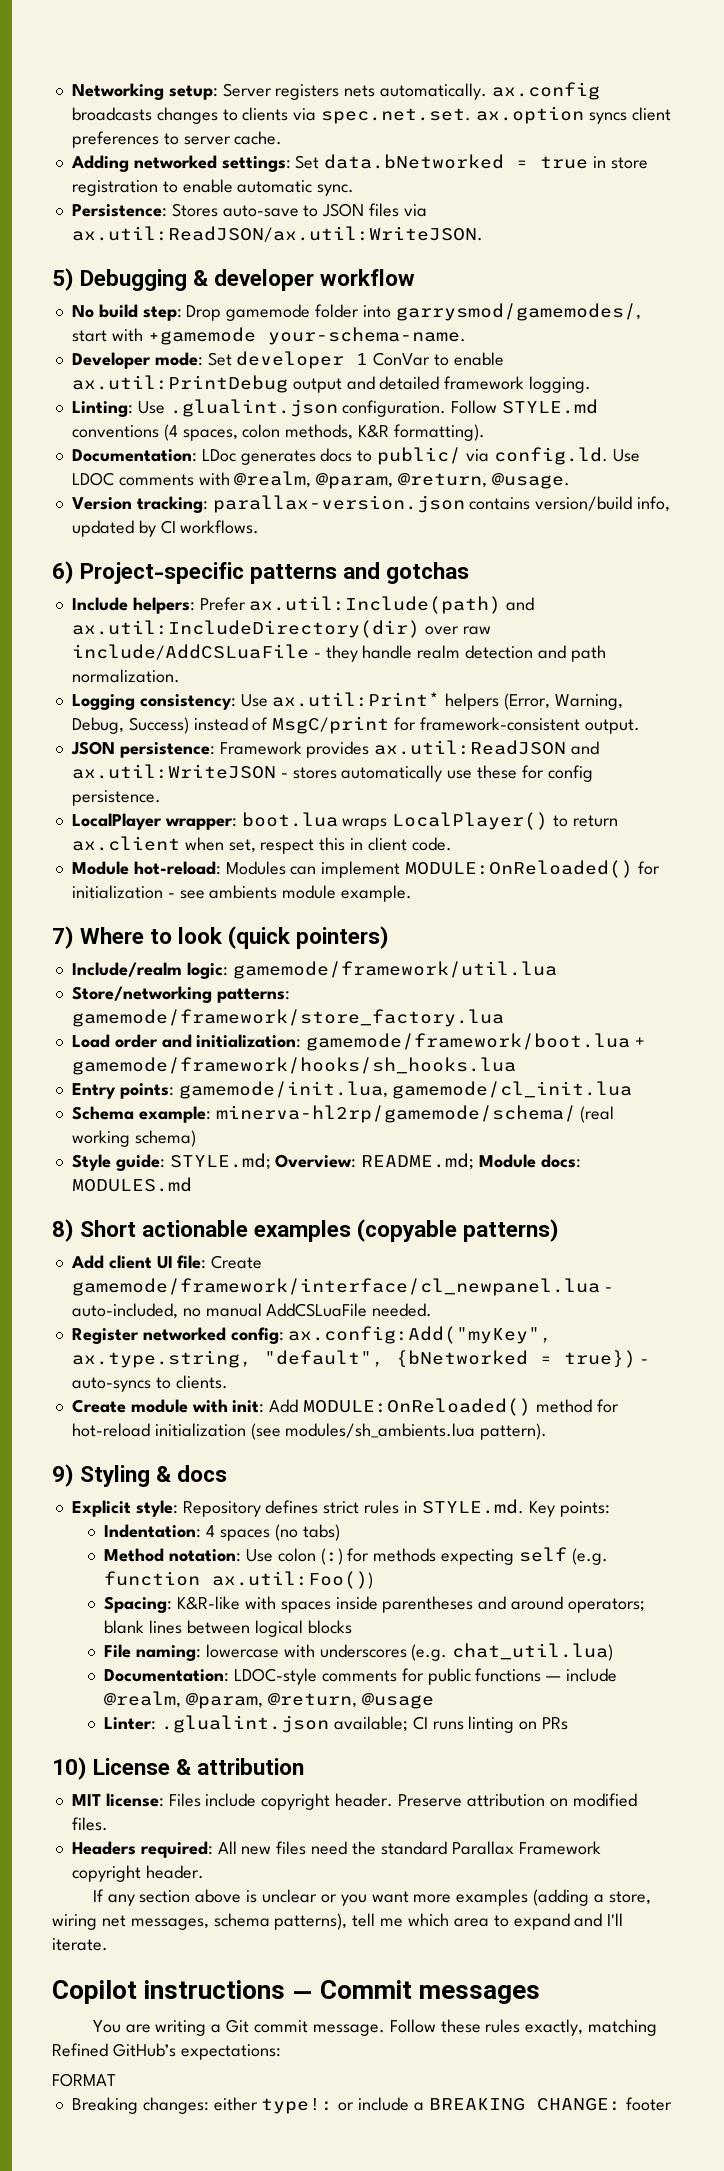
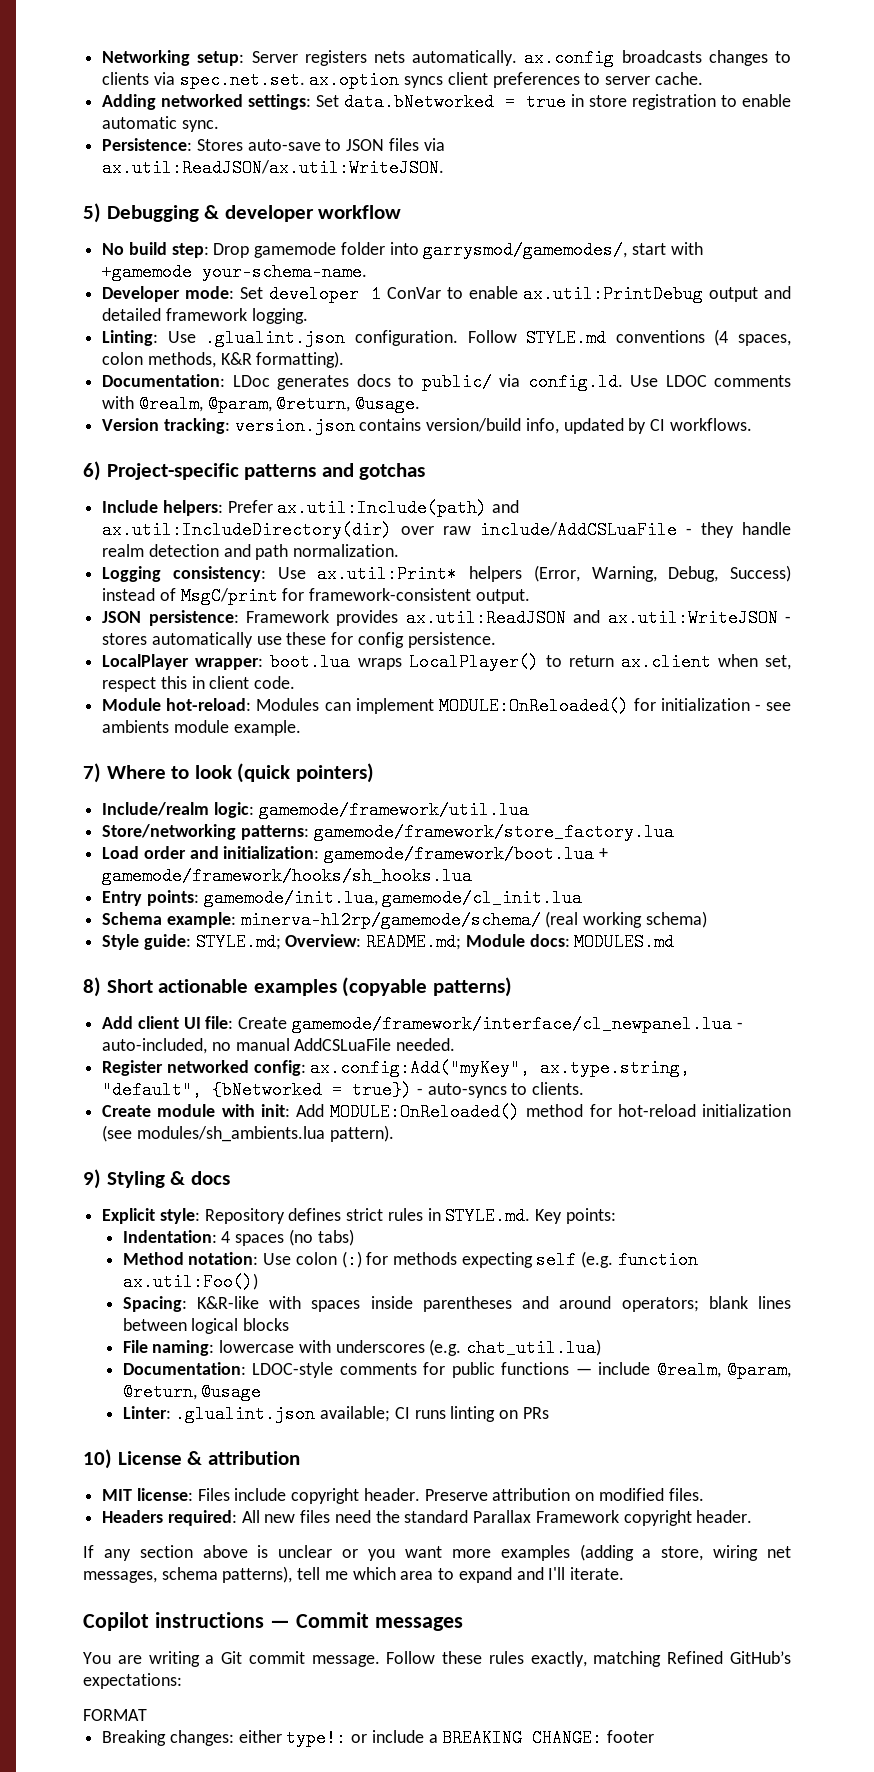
- Version tracking: parallax-version.json contains version/build info, updated by CI workflows.
+ Version tracking: version.json contains version/build info, updated by CI workflows.

